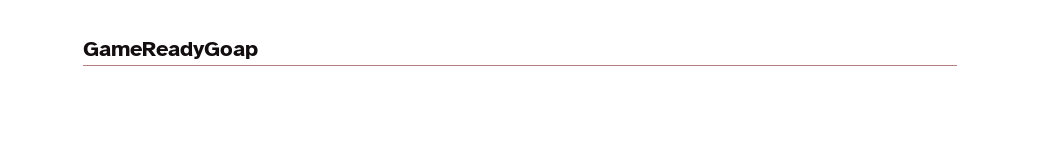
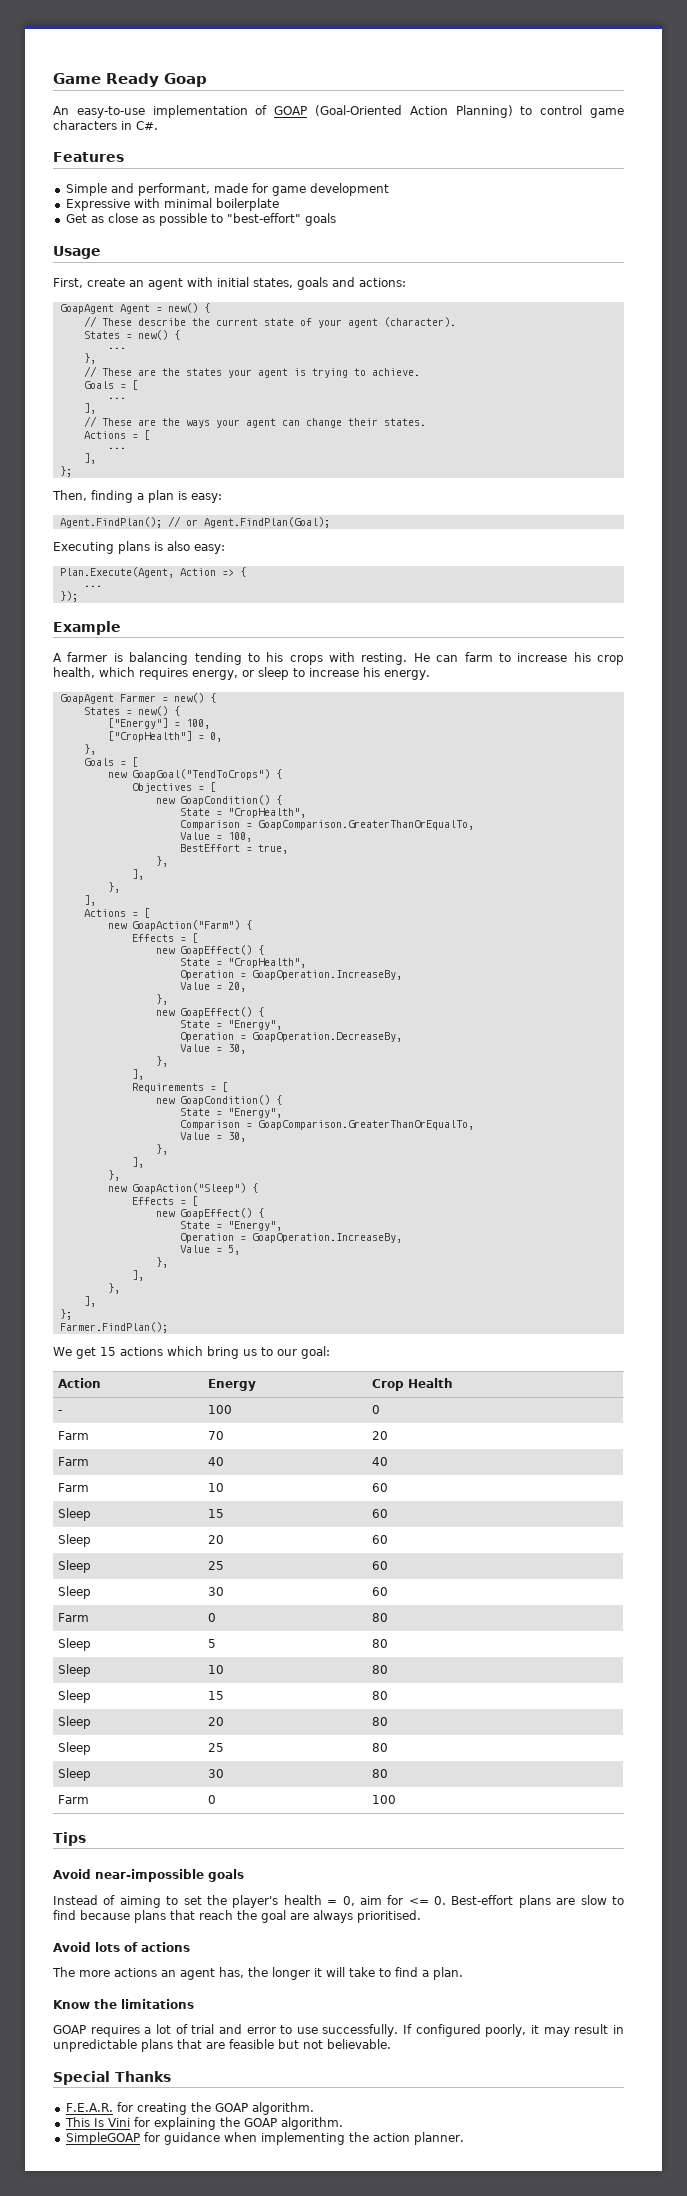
- GameReadyGoap
+ Game Ready Goap
+ An easy-to-use implementation of GOAP (Goal-Oriented Action Planning) to control game characters in C#.
+ Features
+ Simple and performant, made for game development
+ Expressive with minimal boilerplate
+ Get as close as possible to "best-effort" goals
+ Usage
+ First, create an agent with initial states, goals and actions:
+ GoapAgent Agent = new() {
+ // These describe the current state of your agent (character).
+ States = new() {
+ ...
+ },
+ // These are the states your agent is trying to achieve.
+ Goals = [
+ ...
+ ],
+ // These are the ways your agent can change their states.
+ Actions = [
+ ...
+ ],
+ };
+ Then, finding a plan is easy:
+ Agent.FindPlan(); // or Agent.FindPlan(Goal);
+ Executing plans is also easy:
+ Plan.Execute(Agent, Action => {
+ ...
+ });
+ Example
+ A farmer is balancing tending to his crops with resting. He can farm to increase his crop health, which requires energy, or sleep to increase his energy.
+ GoapAgent Farmer = new() {
+ States = new() {
+ ["Energy"] = 100,
+ ["CropHealth"] = 0,
+ },
+ Goals = [
+ new GoapGoal("TendToCrops") {
+ Objectives = [
+ new GoapCondition() {
+ State = "CropHealth",
+ Comparison = GoapComparison.GreaterThanOrEqualTo,
+ Value = 100,
+ BestEffort = true,
+ },
+ ],
+ },
+ ],
+ Actions = [
+ new GoapAction("Farm") {
+ Effects = [
+ new GoapEffect() {
+ State = "CropHealth",
+ Operation = GoapOperation.IncreaseBy,
+ Value = 20,
+ },
+ new GoapEffect() {
+ State = "Energy",
+ Operation = GoapOperation.DecreaseBy,
+ Value = 30,
+ },
+ ],
+ Requirements = [
+ new GoapCondition() {
+ State = "Energy",
+ Comparison = GoapComparison.GreaterThanOrEqualTo,
+ Value = 30,
+ },
+ ],
+ },
+ new GoapAction("Sleep") {
+ Effects = [
+ new GoapEffect() {
+ State = "Energy",
+ Operation = GoapOperation.IncreaseBy,
+ Value = 5,
+ },
+ ],
+ },
+ ],
+ };
+ Farmer.FindPlan();
+ We get 15 actions which bring us to our goal:
+ Action | Energy | Crop Health
+ - | 100 | 0
+ Farm | 70 | 20
+ Farm | 40 | 40
+ Farm | 10 | 60
+ Sleep | 15 | 60
+ Sleep | 20 | 60
+ Sleep | 25 | 60
+ Sleep | 30 | 60
+ Farm | 0 | 80
+ Sleep | 5 | 80
+ Sleep | 10 | 80
+ Sleep | 15 | 80
+ Sleep | 20 | 80
+ Sleep | 25 | 80
+ Sleep | 30 | 80
+ Farm | 0 | 100
+ Tips
+ Avoid near-impossible goals
+ Instead of aiming to set the player's health = 0, aim for <= 0. Best-effort plans are slow to find because plans that reach the goal are always prioritised.
+ Avoid lots of actions
+ The more actions an agent has, the longer it will take to find a plan.
+ Know the limitations
+ GOAP requires a lot of trial and error to use successfully. If configured poorly, it may result in unpredictable plans that are feasible but not believable.
+ Special Thanks
+ F.E.A.R. for creating the GOAP algorithm.
+ This Is Vini for explaining the GOAP algorithm.
+ SimpleGOAP for guidance when implementing the action planner.

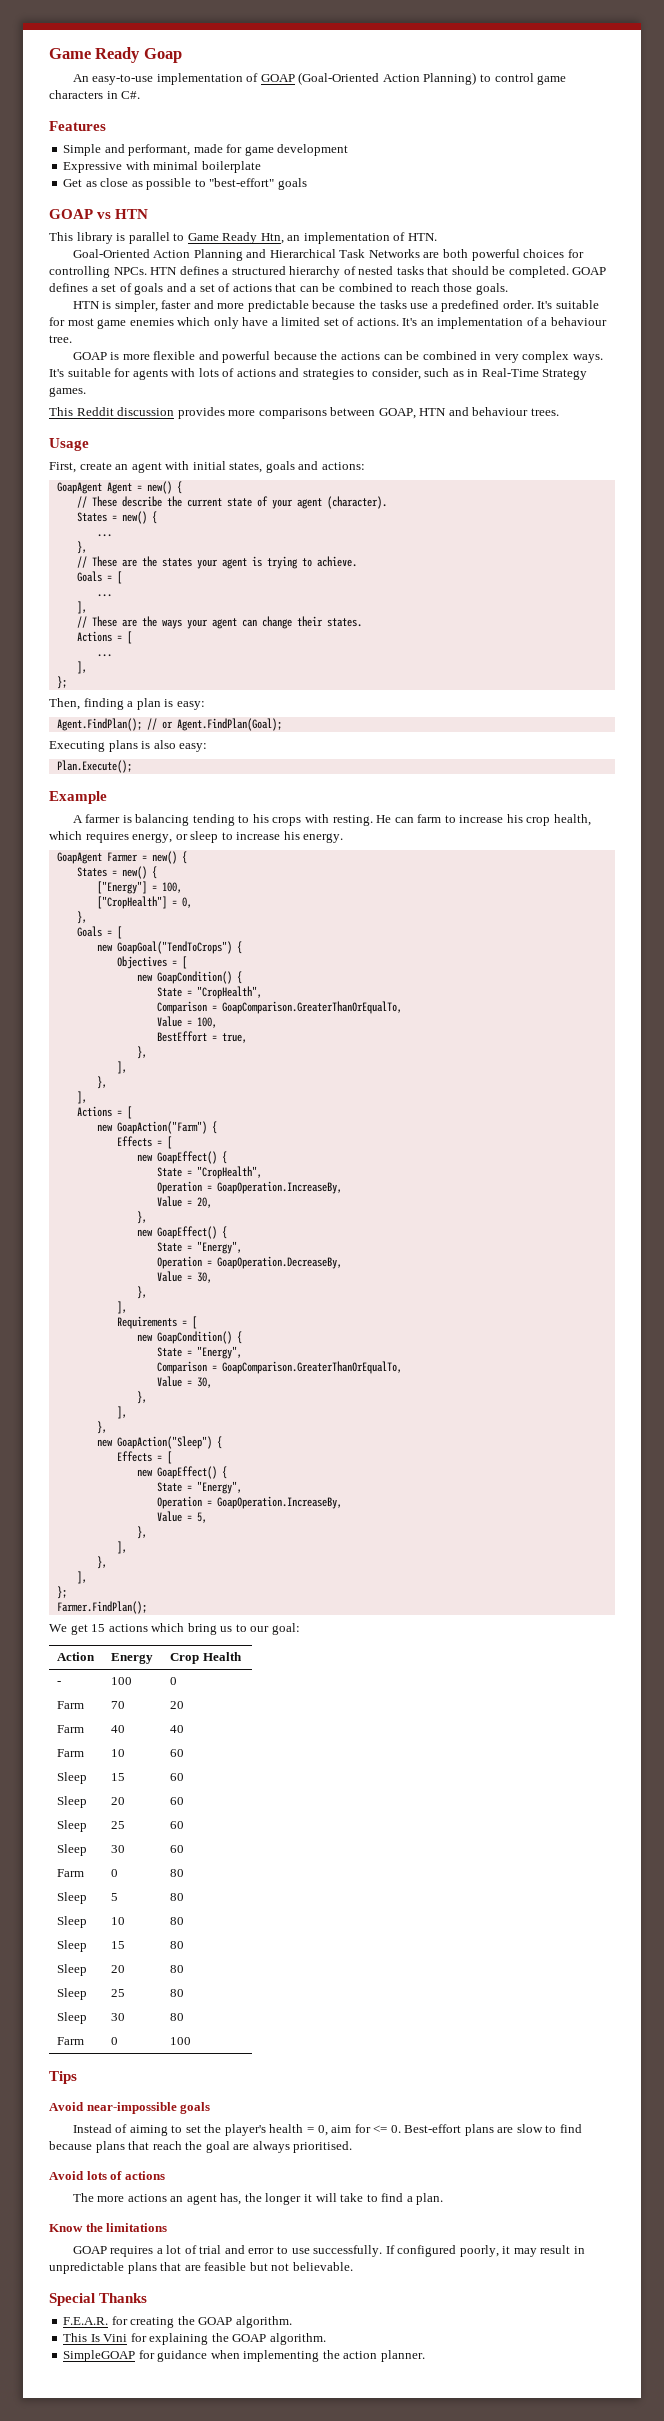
+ GOAP vs HTN
+ This library is parallel to Game Ready Htn, an implementation of HTN.
+ Goal-Oriented Action Planning and Hierarchical Task Networks are both powerful choices for controlling NPCs. HTN defines a structured hierarchy of nested tasks that should be completed. GOAP defines a set of goals and a set of actions that can be combined to reach those goals.
+ HTN is simpler, faster and more predictable because the tasks use a predefined order. It's suitable for most game enemies which only have a limited set of actions. It's an implementation of a behaviour tree.
+ GOAP is more flexible and powerful because the actions can be combined in very complex ways. It's suitable for agents with lots of actions and strategies to consider, such as in Real-Time Strategy games.
+ This Reddit discussion provides more comparisons between GOAP, HTN and behaviour trees.
- Plan.Execute(Agent, Action => {
- ...
- });
+ Plan.Execute();

